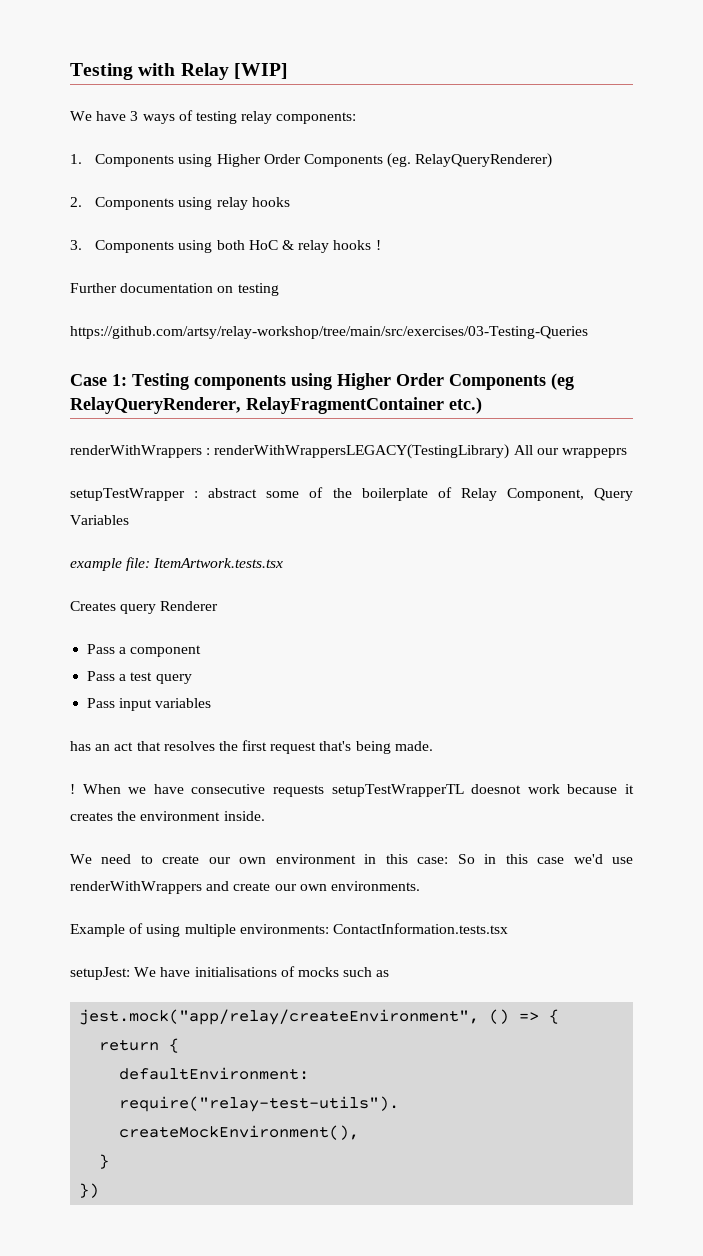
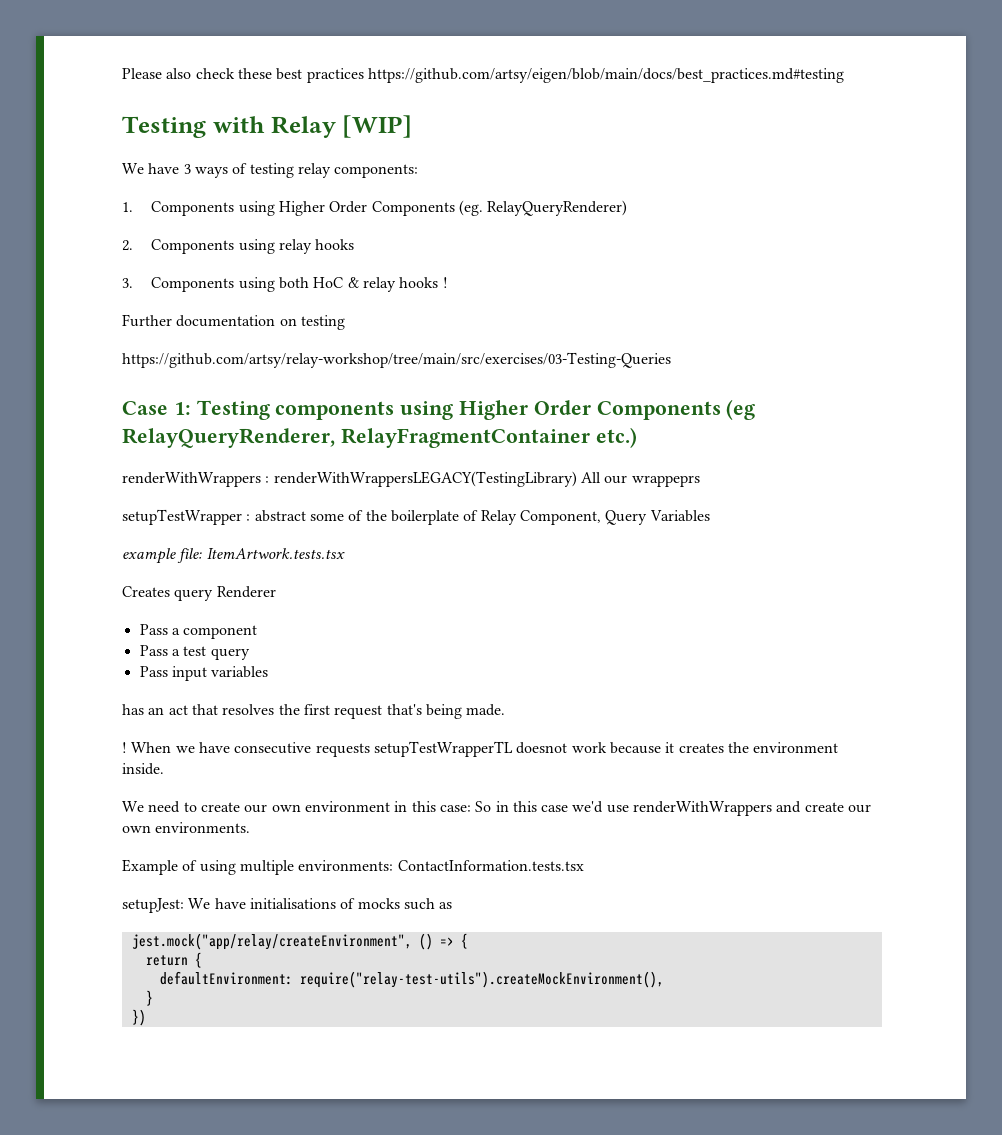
+ Please also check these best practices https://github.com/artsy/eigen/blob/main/docs/best_practices.md#testing

